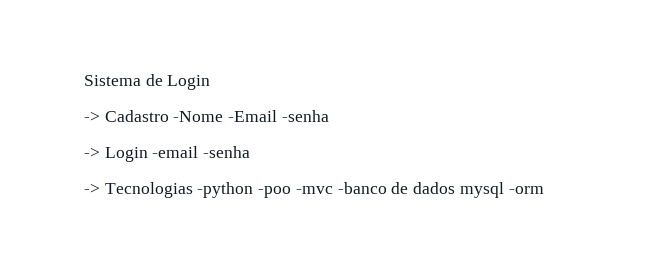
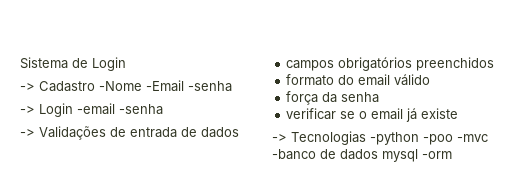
+ -> Validações de entrada de dados
+ campos obrigatórios preenchidos
+ formato do email válido
+ força da senha
+ verificar se o email já existe

